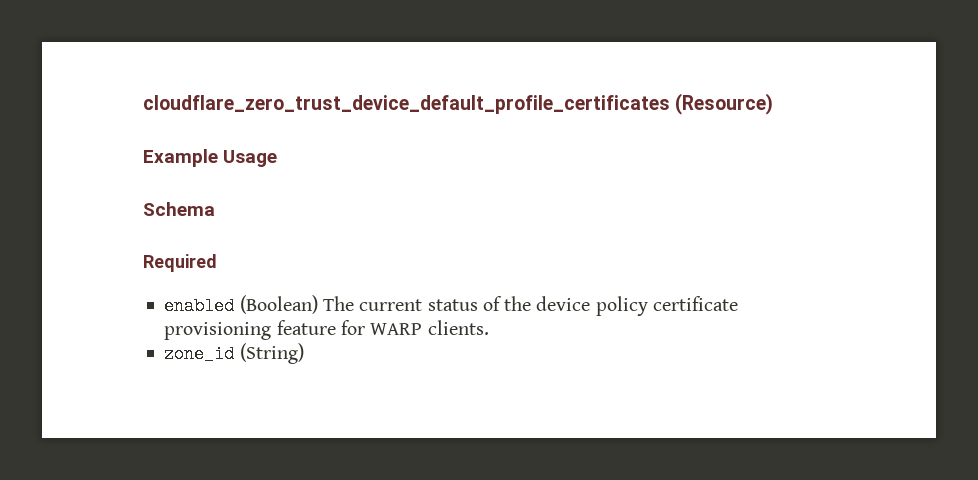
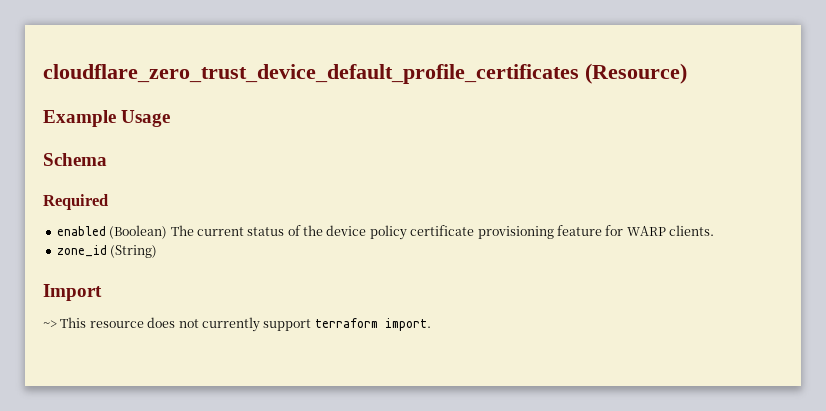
+ Import
+ ~> This resource does not currently support terraform import.

